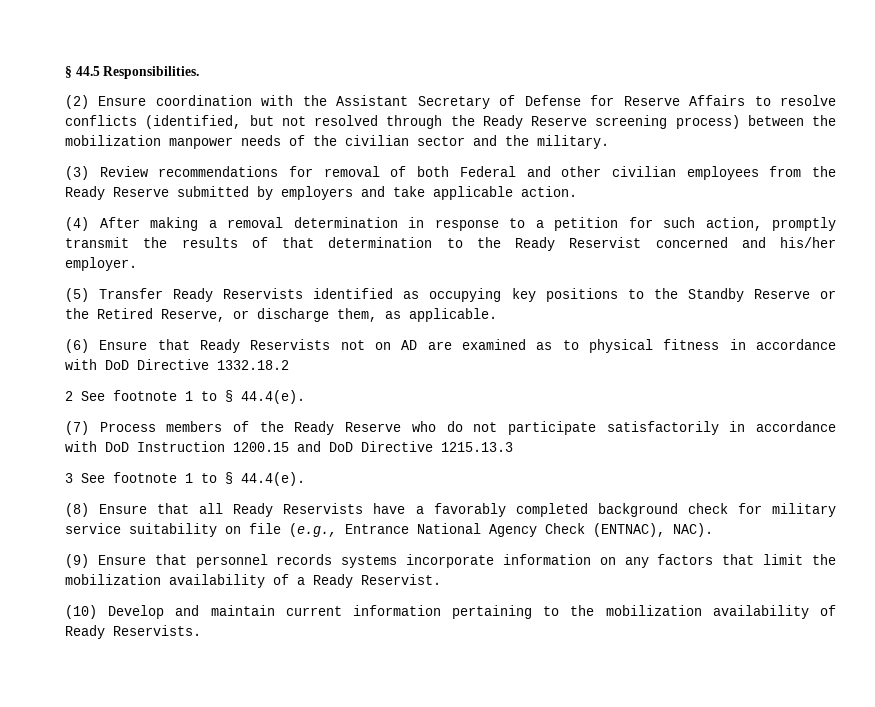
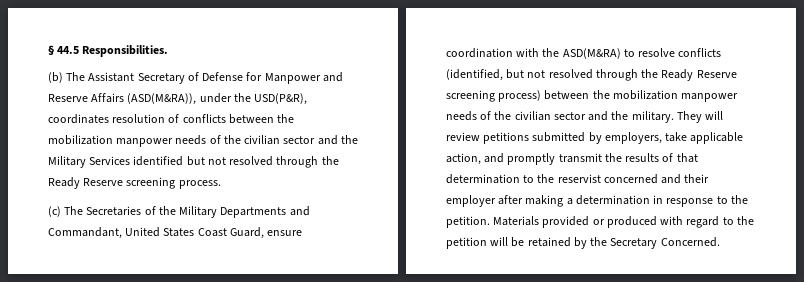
- (2) Ensure coordination with the Assistant Secretary of Defense for Reserve Affairs to resolve conflicts (identified, but not resolved through the Ready Reserve screening process) between the mobilization manpower needs of the civilian sector and the military.
- (3) Review recommendations for removal of both Federal and other civilian employees from the Ready Reserve submitted by employers and take applicable action.
- (4) After making a removal determination in response to a petition for such action, promptly transmit the results of that determination to the Ready Reservist concerned and his/her employer.
- (5) Transfer Ready Reservists identified as occupying key positions to the Standby Reserve or the Retired Reserve, or discharge them, as applicable.
- (6) Ensure that Ready Reservists not on AD are examined as to physical fitness in accordance with DoD Directive 1332.18.2
- 2 See footnote 1 to § 44.4(e).
- (7) Process members of the Ready Reserve who do not participate satisfactorily in accordance with DoD Instruction 1200.15 and DoD Directive 1215.13.3
- 3 See footnote 1 to § 44.4(e).
- (8) Ensure that all Ready Reservists have a favorably completed background check for military service suitability on file (e.g., Entrance National Agency Check (ENTNAC), NAC).
- (9) Ensure that personnel records systems incorporate information on any factors that limit the mobilization availability of a Ready Reservist.
- (10) Develop and maintain current information pertaining to the mobilization availability of Ready Reservists.
+ (b) The Assistant Secretary of Defense for Manpower and Reserve Affairs (ASD(M&RA)), under the USD(P&R), coordinates resolution of conflicts between the mobilization manpower needs of the civilian sector and the Military Services identified but not resolved through the Ready Reserve screening process.
+ (c) The Secretaries of the Military Departments and Commandant, United States Coast Guard, ensure coordination with the ASD(M&RA) to resolve conflicts (identified, but not resolved through the Ready Reserve screening process) between the mobilization manpower needs of the civilian sector and the military. They will review petitions submitted by employers, take applicable action, and promptly transmit the results of that determination to the reservist concerned and their employer after making a determination in response to the petition. Materials provided or produced with regard to the petition will be retained by the Secretary Concerned.

